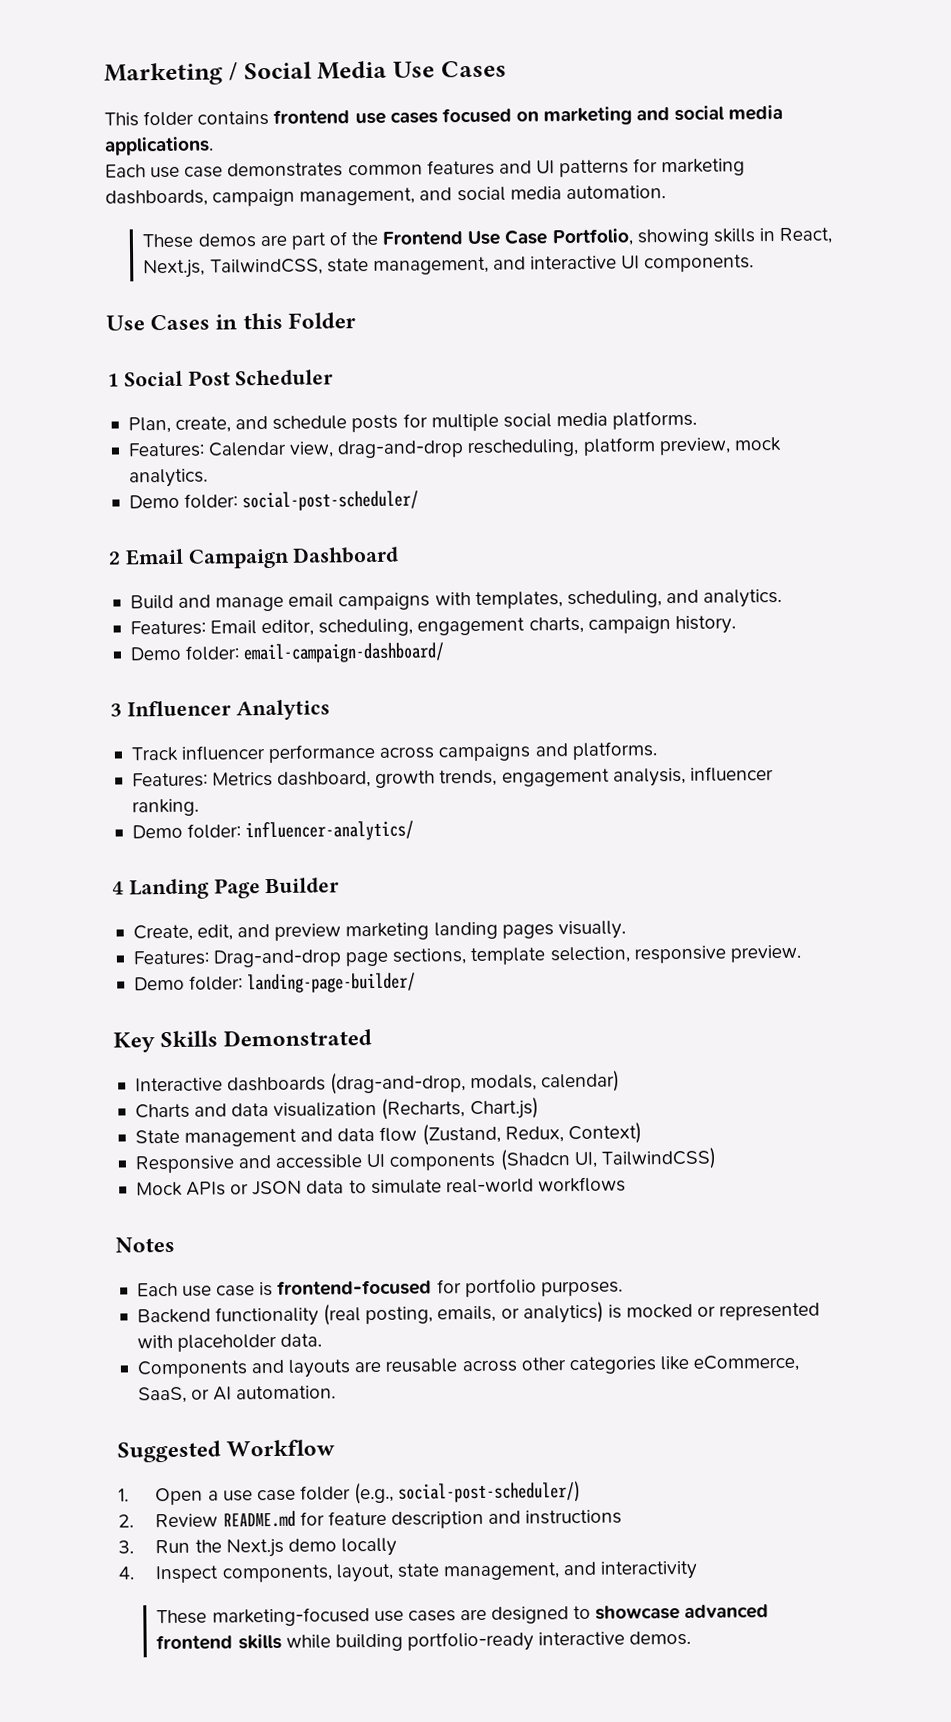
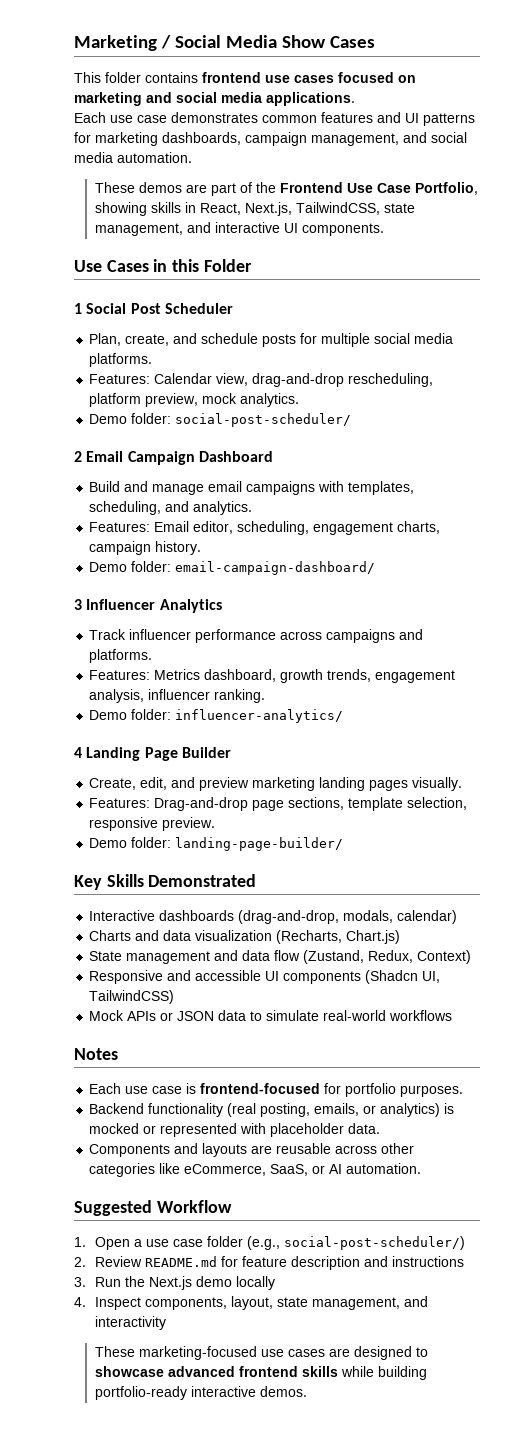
- Marketing / Social Media Use Cases
+ Marketing / Social Media Show Cases

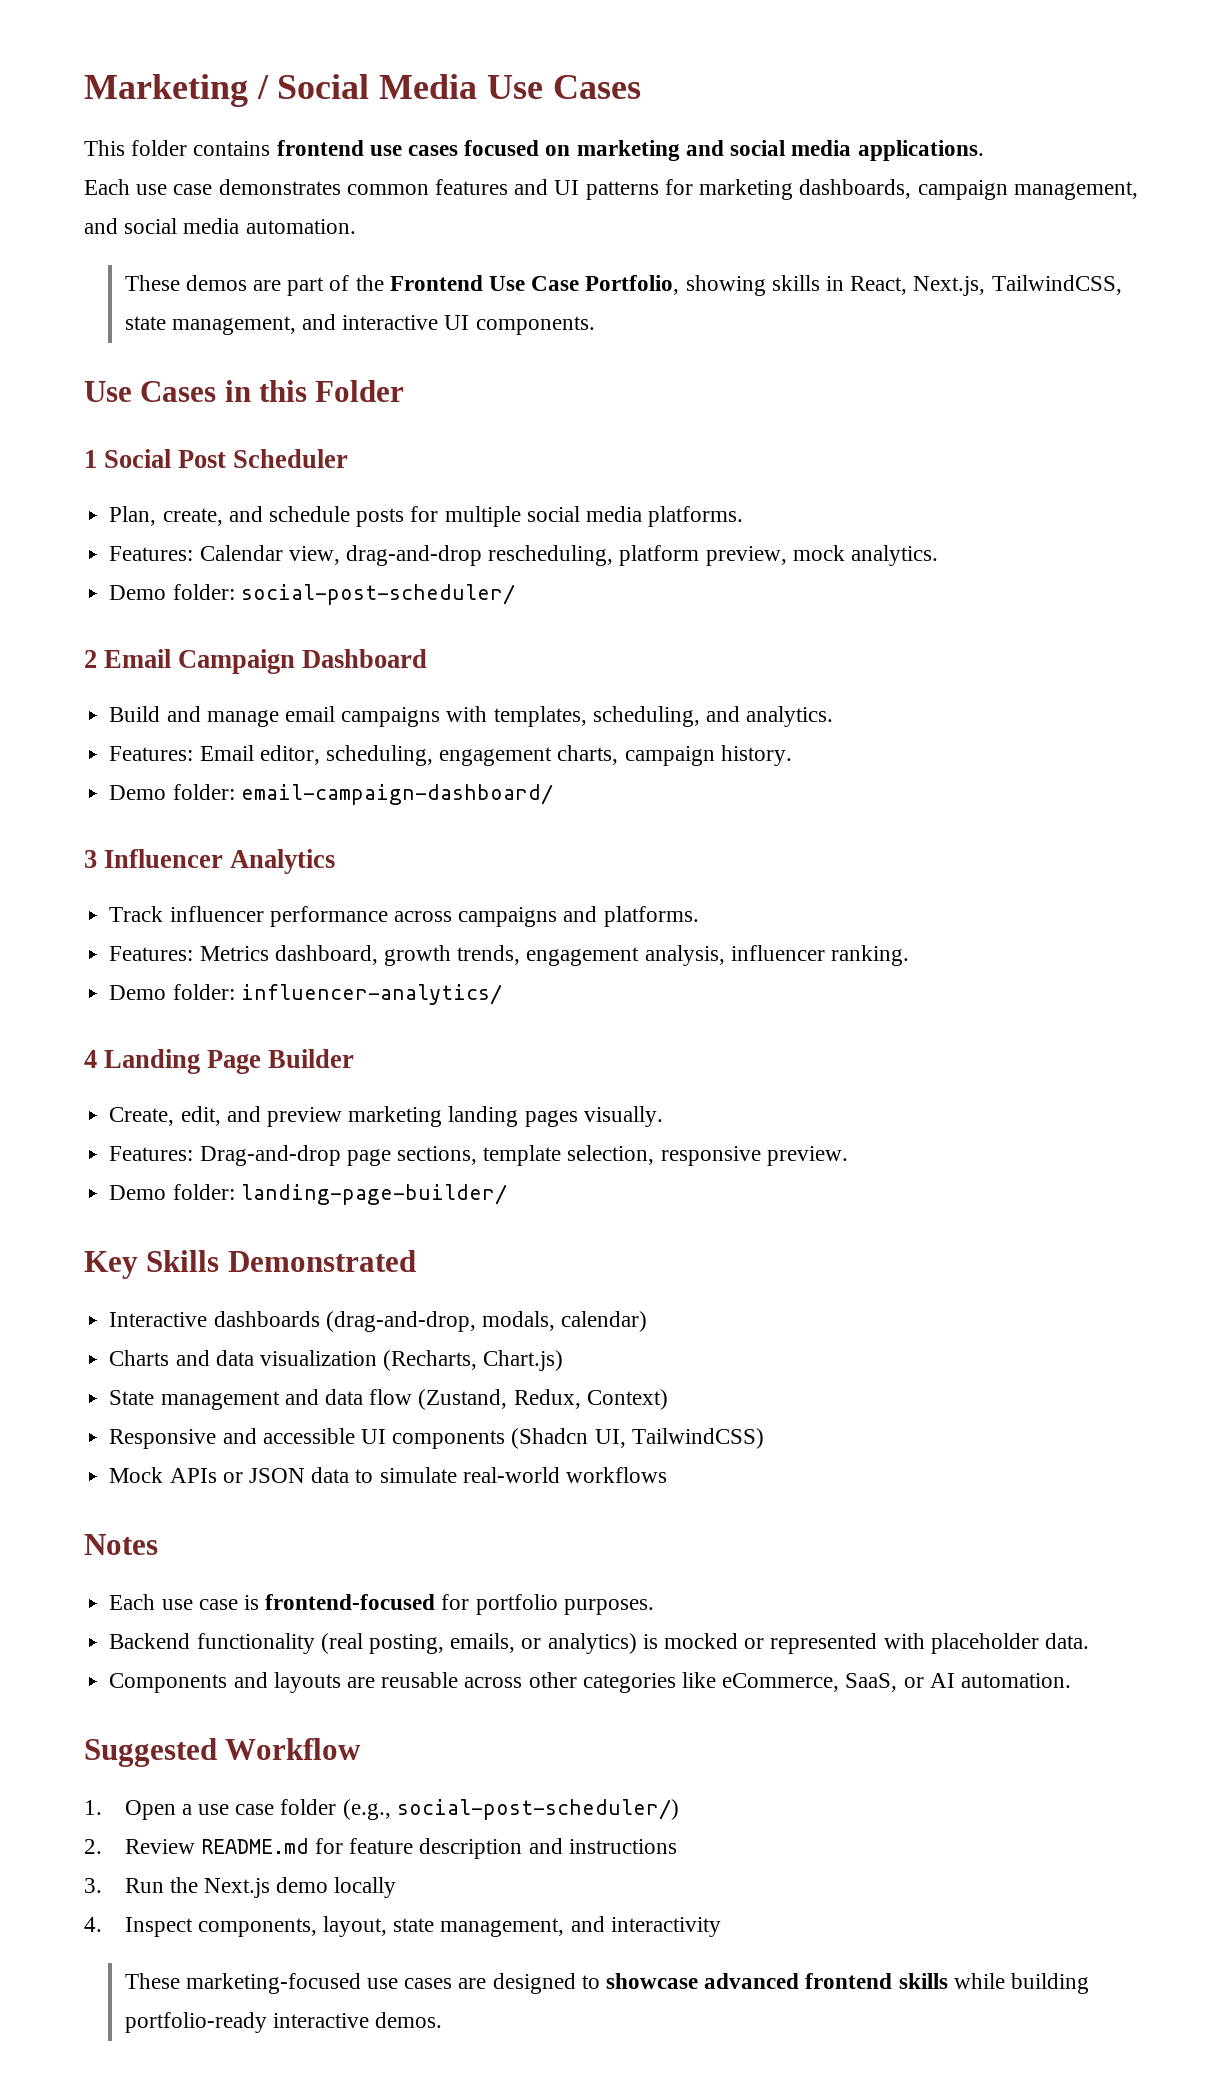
- Marketing / Social Media Show Cases
+ Marketing / Social Media Use Cases

